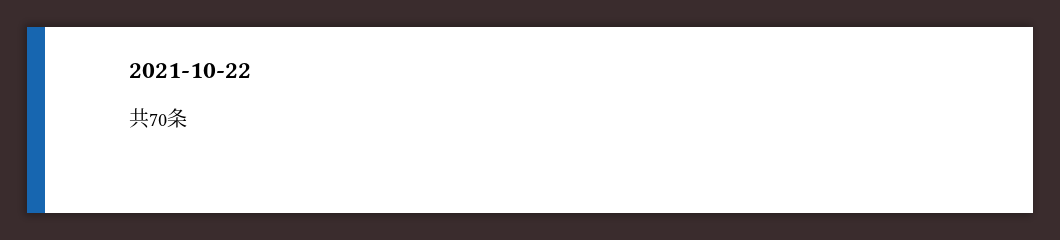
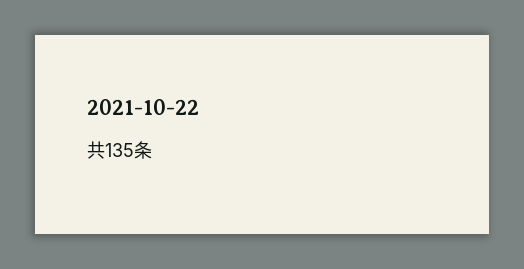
- 共70条
+ 共135条

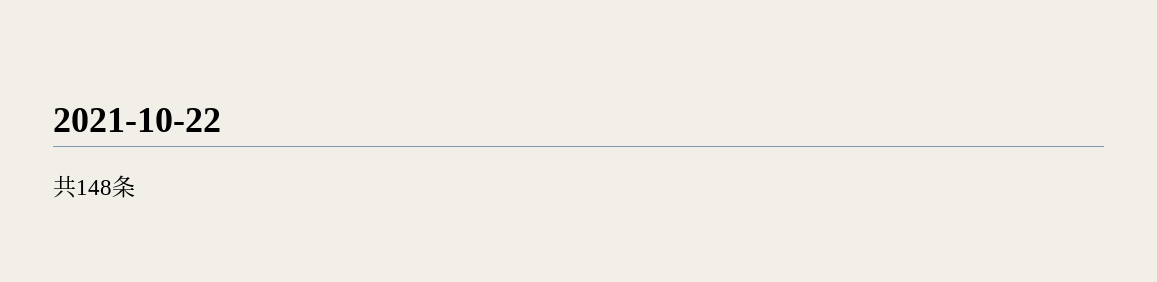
- 共135条
+ 共148条

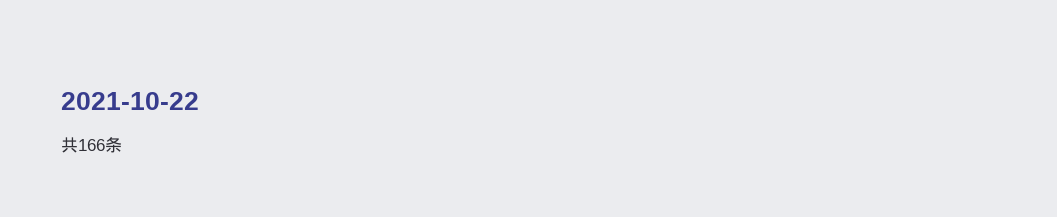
- 共148条
+ 共166条

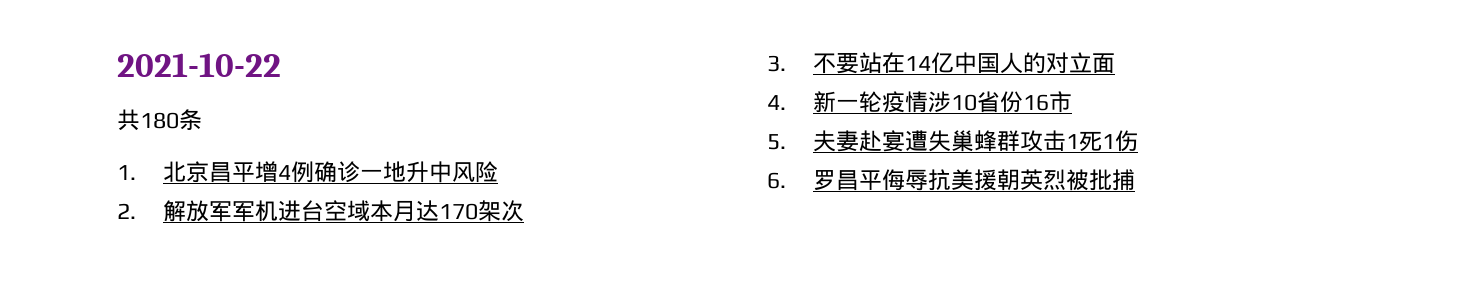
- 共166条
+ 共180条
+ 1.北京昌平增4例确诊一地升中风险
+ 2.解放军军机进台空域本月达170架次
+ 3.不要站在14亿中国人的对立面
+ 4.新一轮疫情涉10省份16市
+ 5.夫妻赴宴遭失巢蜂群攻击1死1伤
+ 6.罗昌平侮辱抗美援朝英烈被批捕

